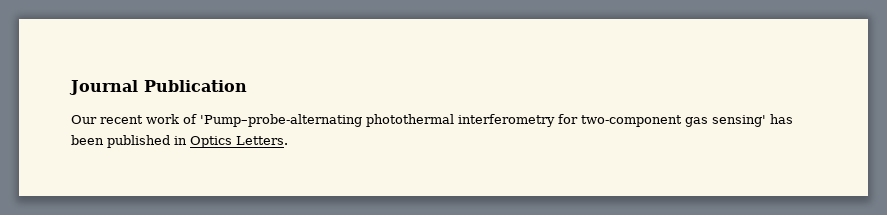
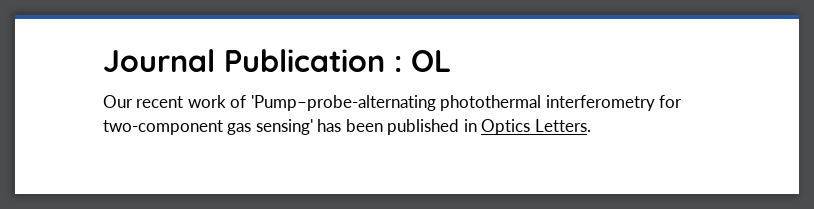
- Journal Publication
+ Journal Publication : OL

